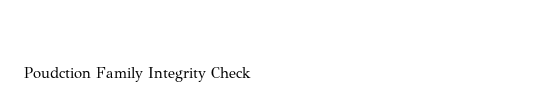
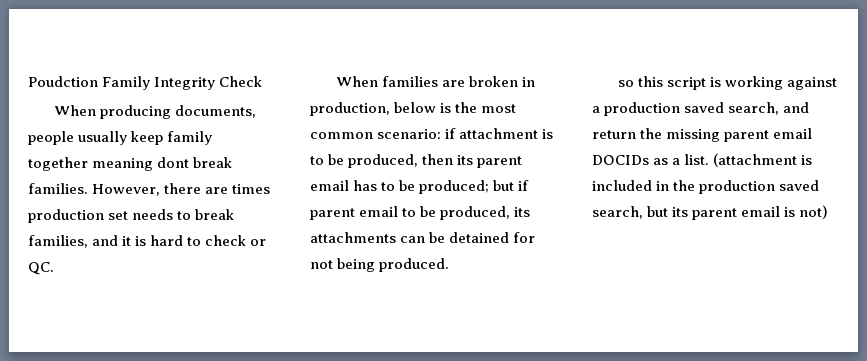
+ When producing documents, people usually keep family together meaning dont break families. However, there are times production set needs to break families, and it is hard to check or QC.
+ When families are broken in production, below is the most common scenario: if attachment is to be produced, then its parent email has to be produced; but if parent email to be produced, its attachments can be detained for not being produced.
+ so this script is working against a production saved search, and return the missing parent email DOCIDs as a list. (attachment is included in the production saved search, but its parent email is not)

